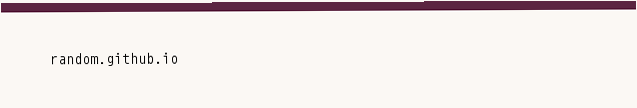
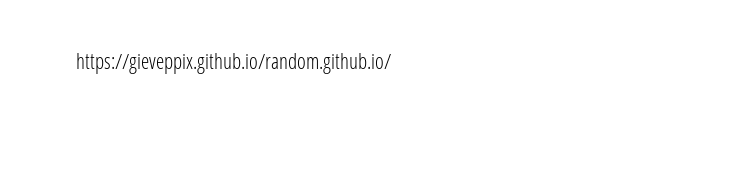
- random.github.io
+ https://gieveppix.github.io/random.github.io/

